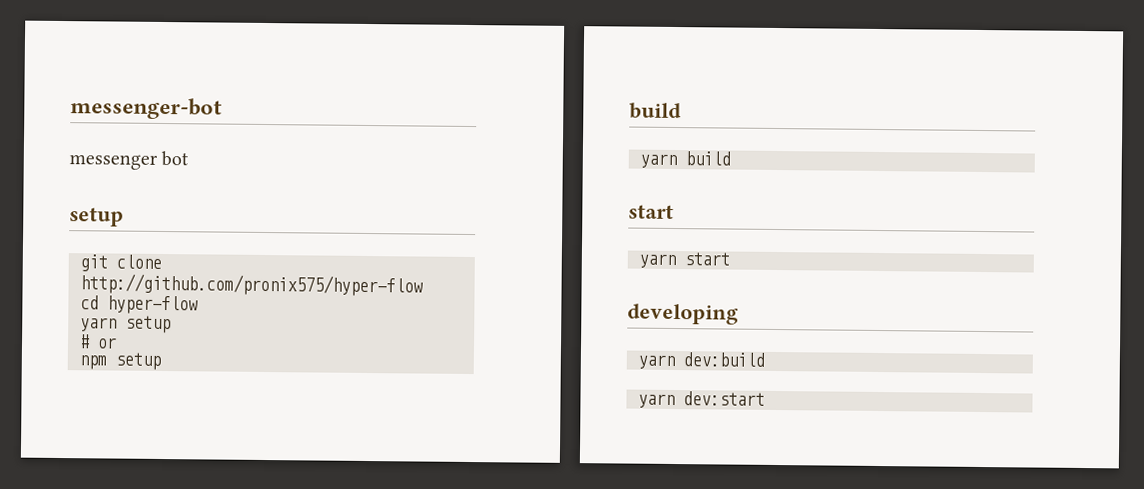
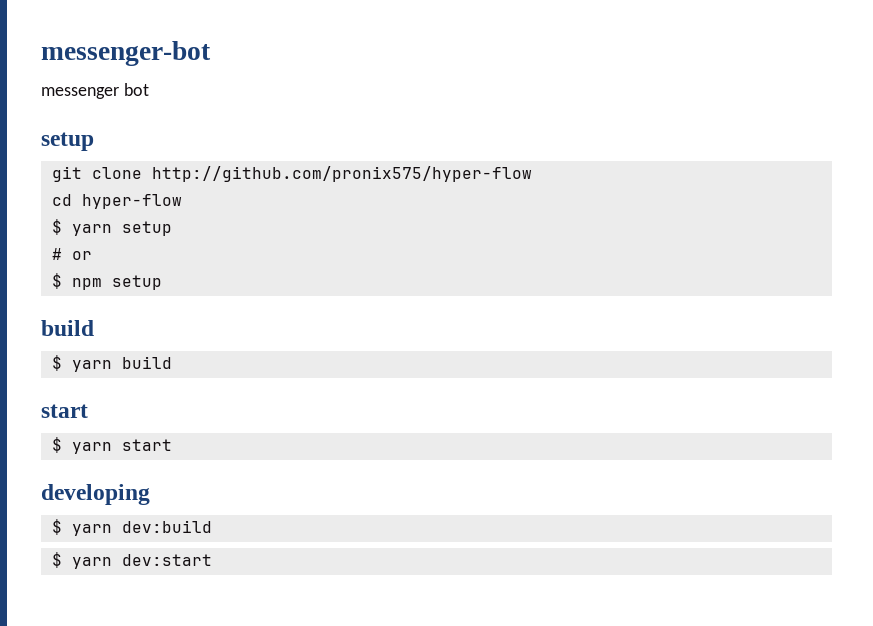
- yarn setup
+ $ yarn setup
- npm setup
+ $ npm setup
- yarn build
+ $ yarn build
- yarn start
+ $ yarn start
- yarn dev:build
+ $ yarn dev:build
- yarn dev:start
+ $ yarn dev:start

